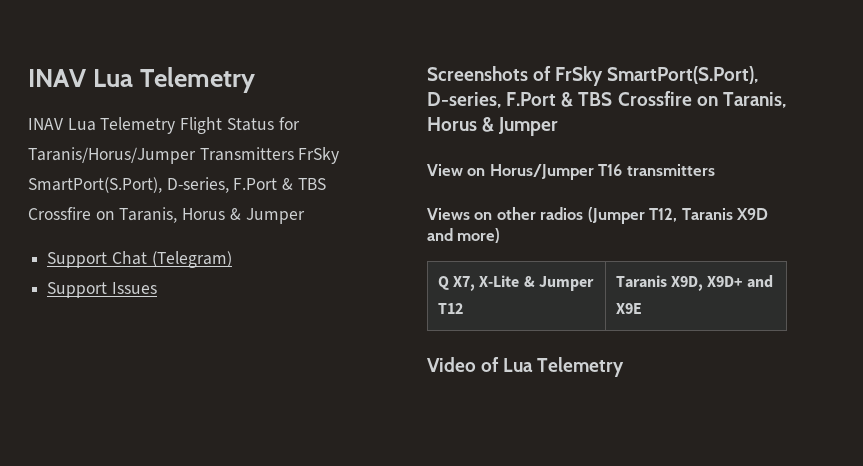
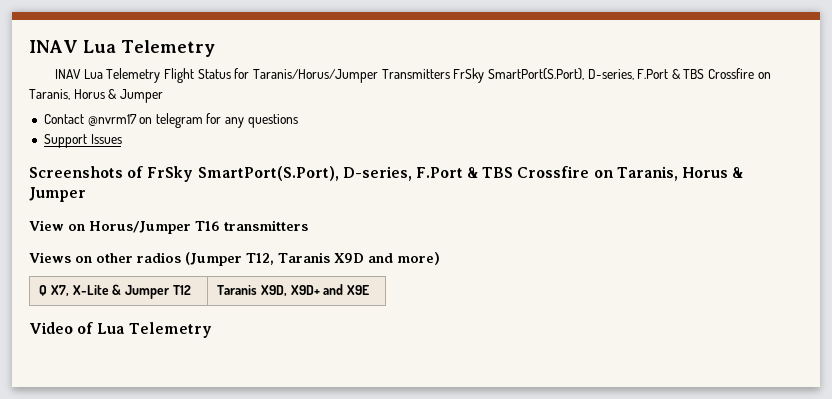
- Support Chat (Telegram)
+ Contact @nvrm17 on telegram for any questions

